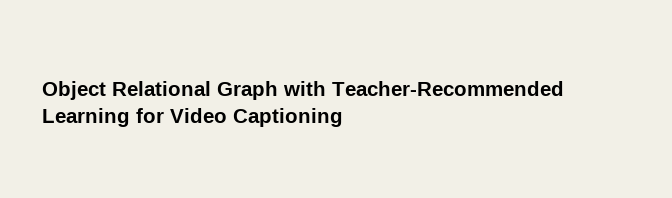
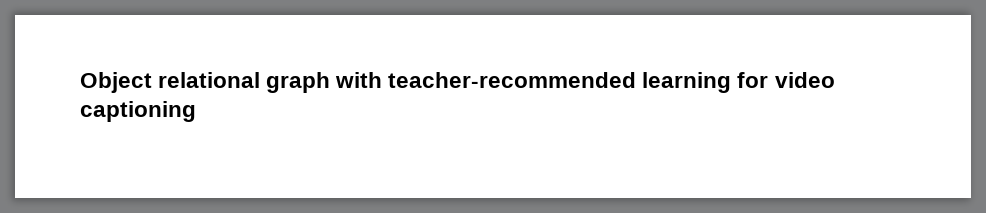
- Object Relational Graph with Teacher-Recommended Learning for Video Captioning
+ Object relational graph with teacher-recommended learning for video captioning

